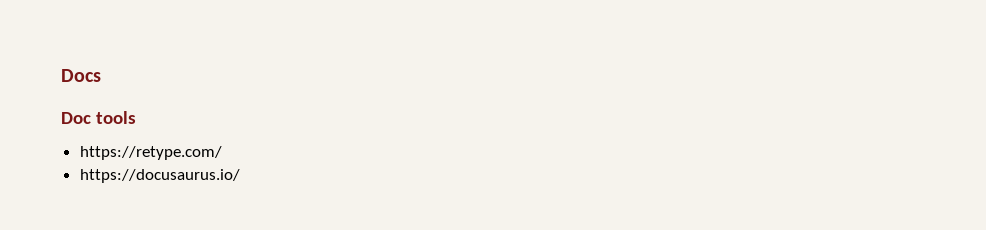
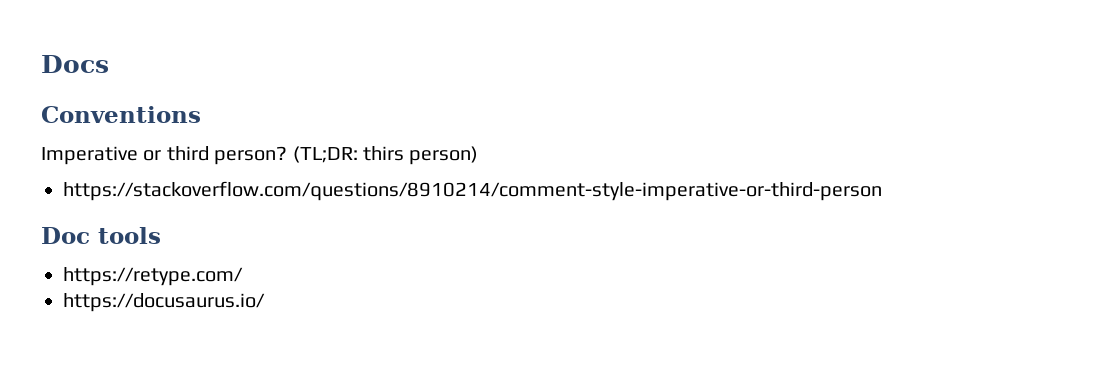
+ Conventions
+ Imperative or third person? (TL;DR: thirs person)
+ https://stackoverflow.com/questions/8910214/comment-style-imperative-or-third-person

